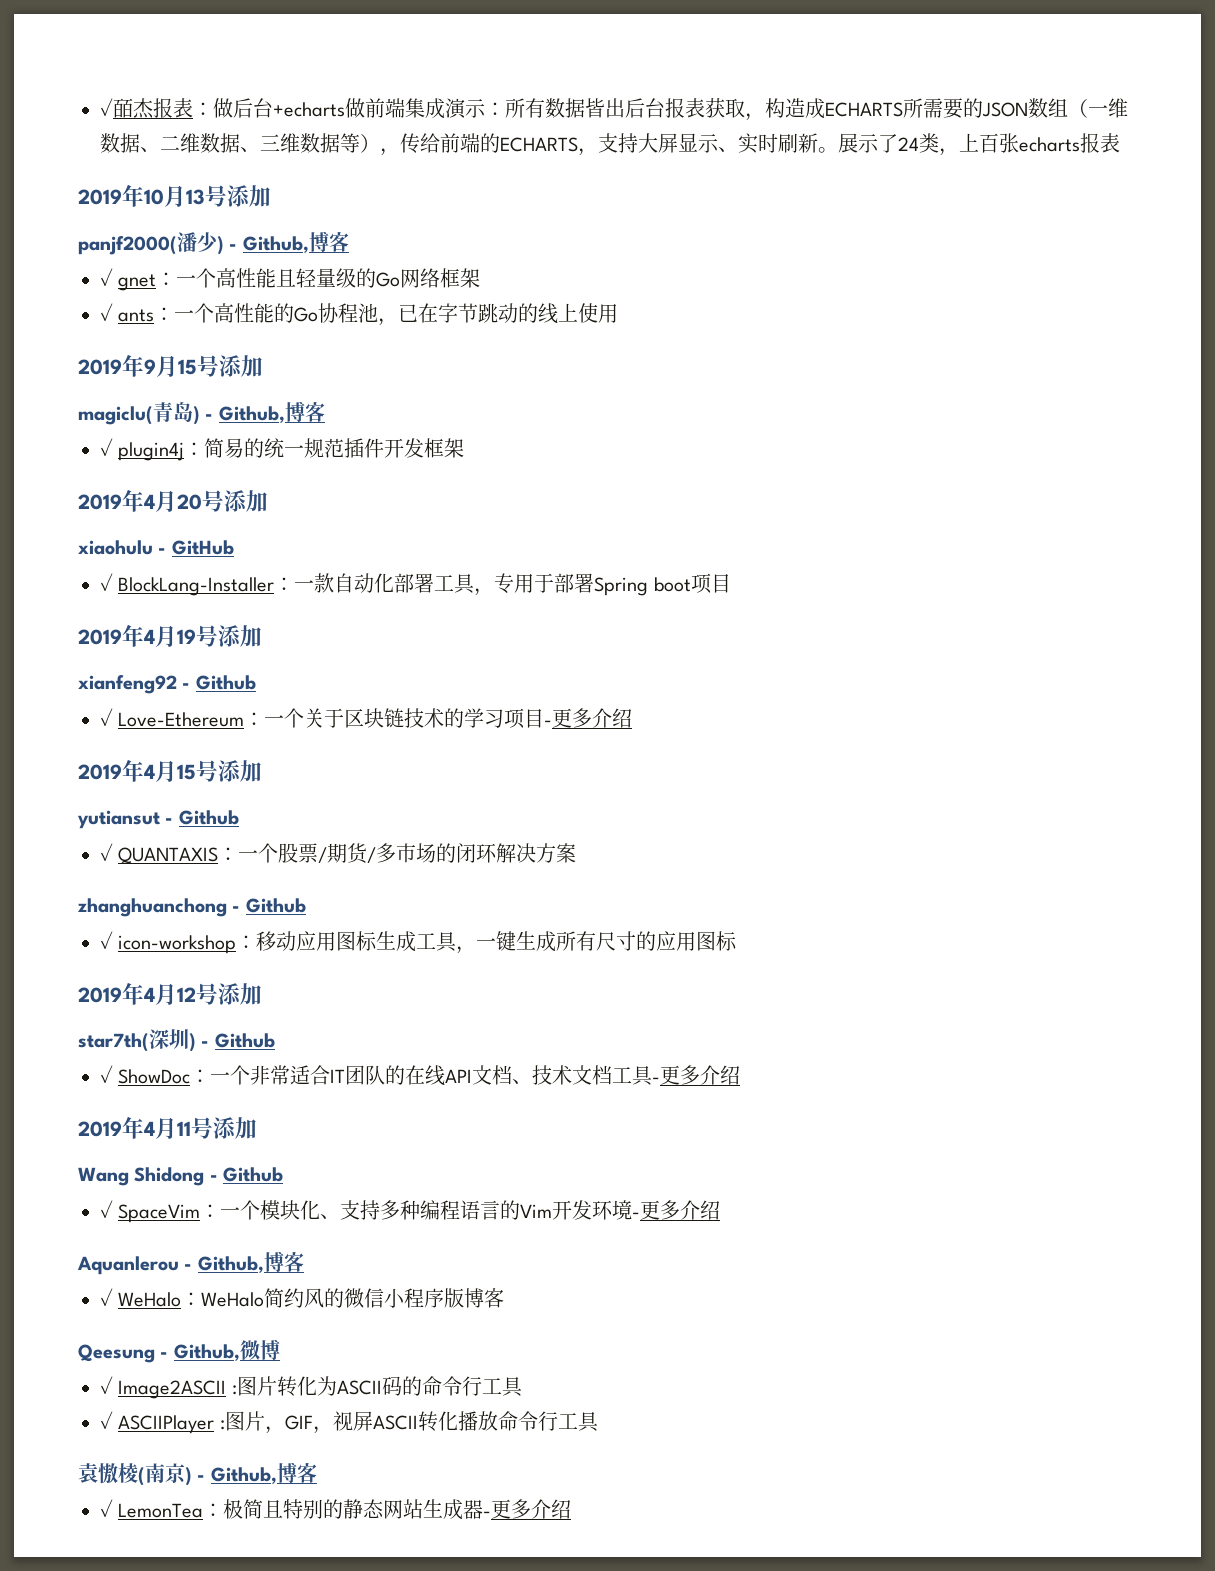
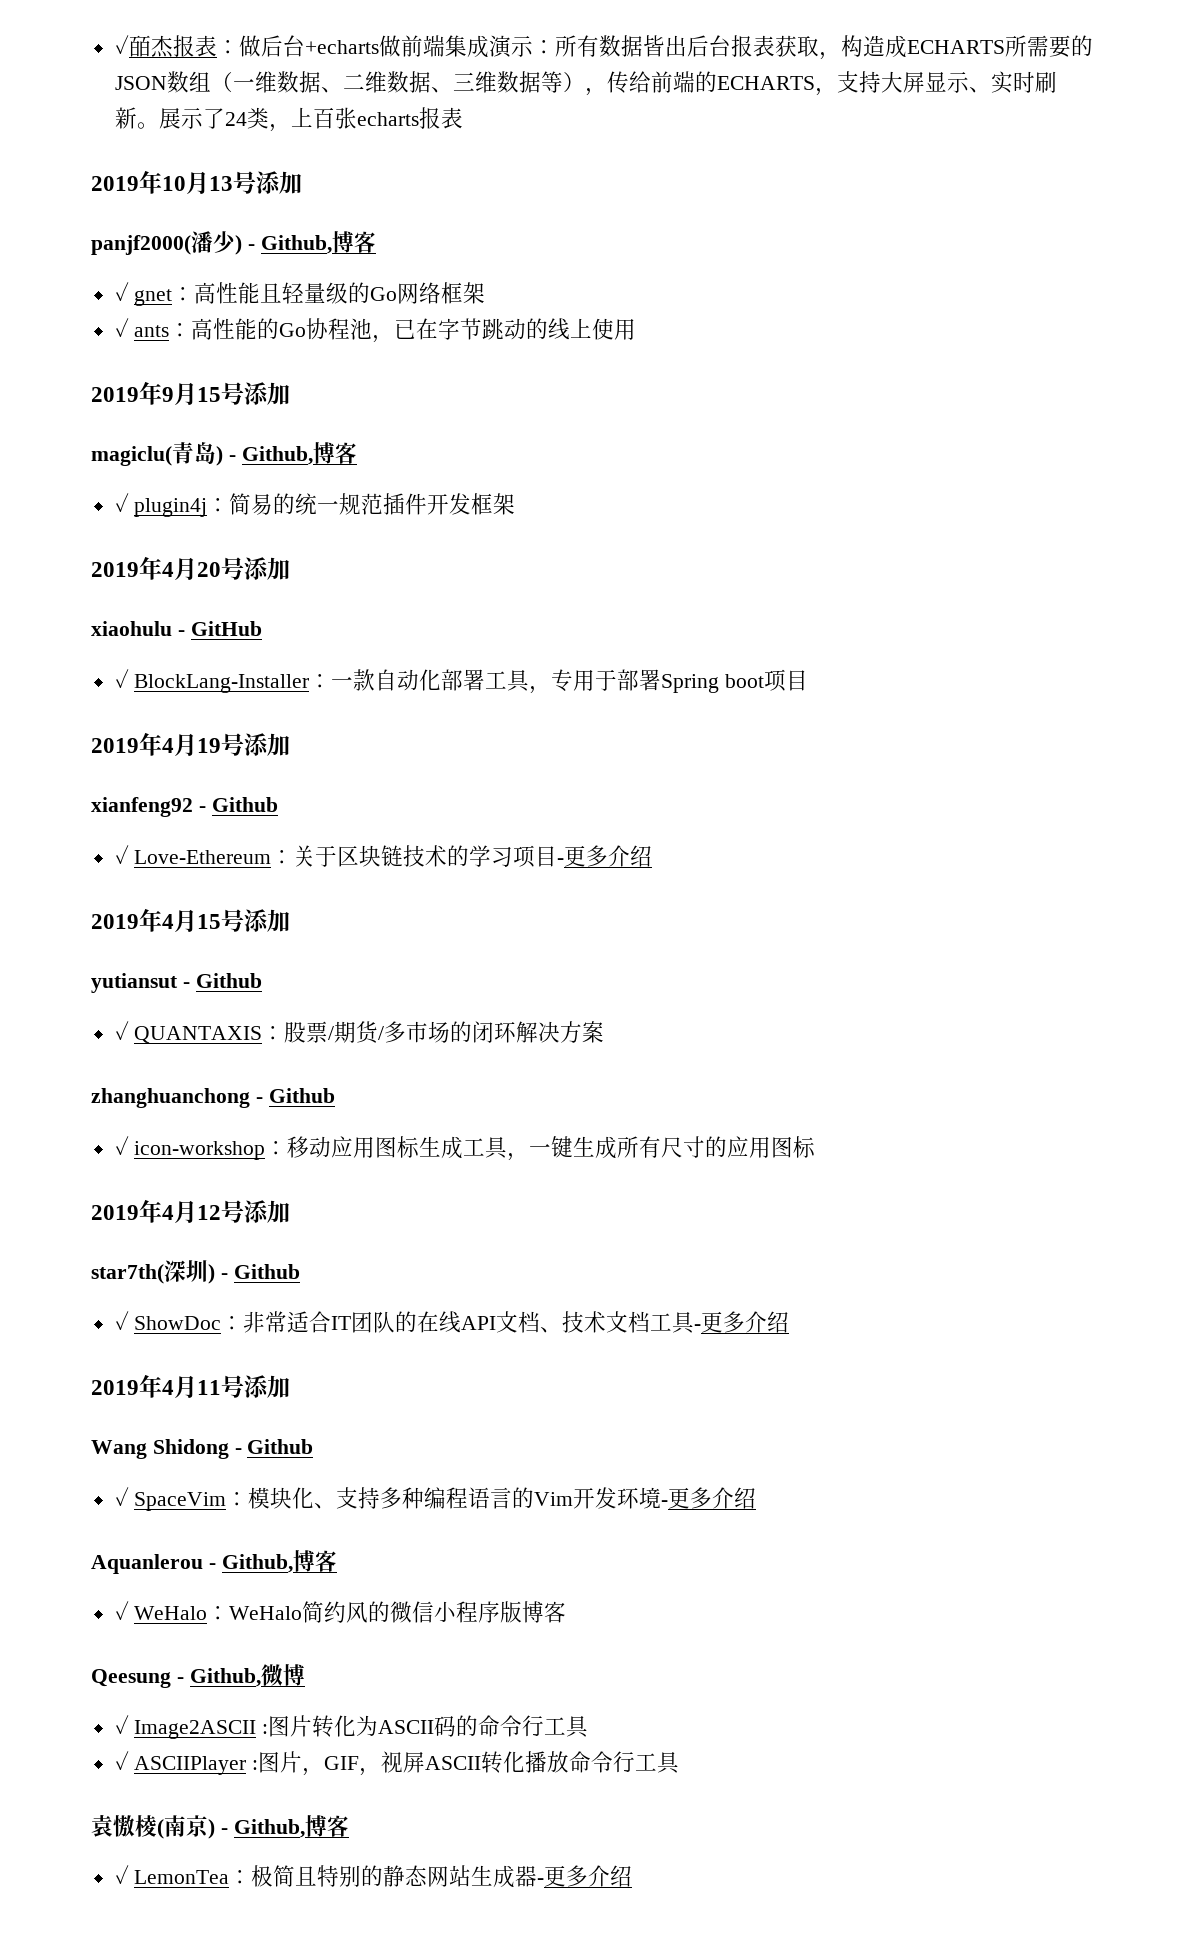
- ✓ gnet：一个高性能且轻量级的Go网络框架
+ ✓ gnet：高性能且轻量级的Go网络框架
- ✓ ants：一个高性能的Go协程池，已在字节跳动的线上使用
+ ✓ ants：高性能的Go协程池，已在字节跳动的线上使用
- ✓ Love-Ethereum：一个关于区块链技术的学习项目-更多介绍
+ ✓ Love-Ethereum：关于区块链技术的学习项目-更多介绍
- ✓ QUANTAXIS：一个股票/期货/多市场的闭环解决方案
+ ✓ QUANTAXIS：股票/期货/多市场的闭环解决方案
- ✓ ShowDoc：一个非常适合IT团队的在线API文档、技术文档工具-更多介绍
+ ✓ ShowDoc：非常适合IT团队的在线API文档、技术文档工具-更多介绍
- ✓ SpaceVim：一个模块化、支持多种编程语言的Vim开发环境-更多介绍
+ ✓ SpaceVim：模块化、支持多种编程语言的Vim开发环境-更多介绍

